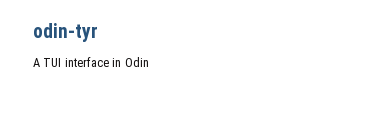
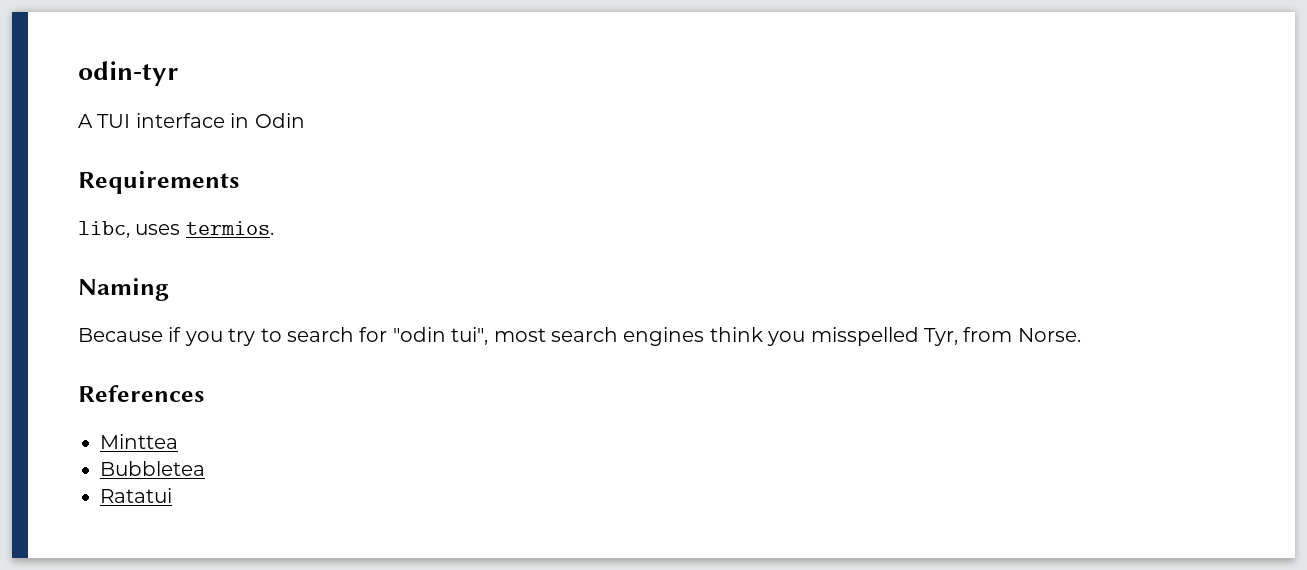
+ Requirements
+ libc, uses termios.
+ Naming
+ Because if you try to search for "odin tui", most search engines think you misspelled Tyr, from Norse.
+ References
+ Minttea
+ Bubbletea
+ Ratatui

